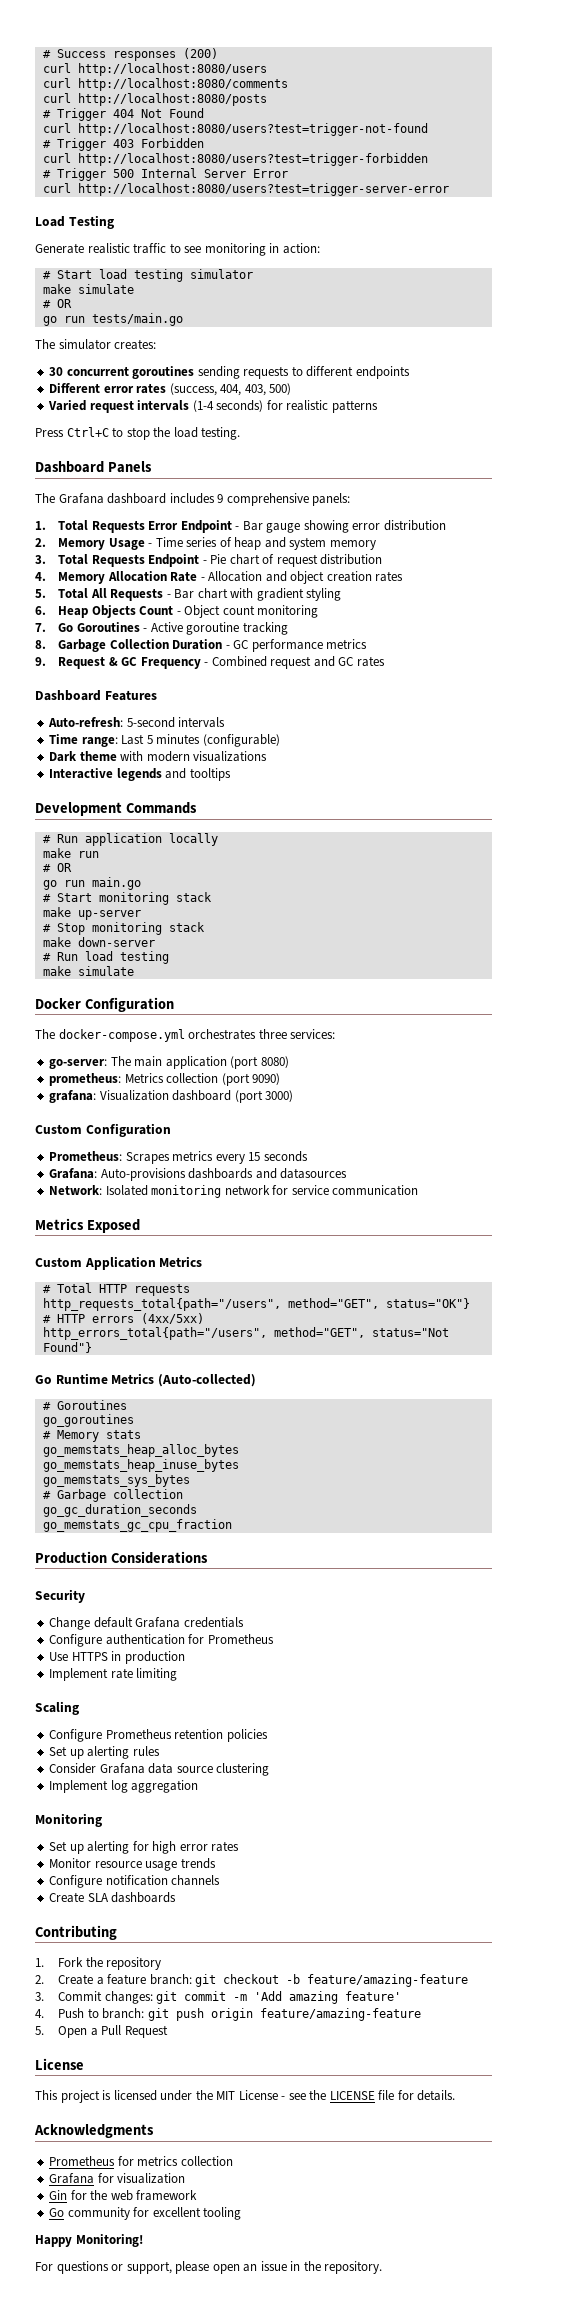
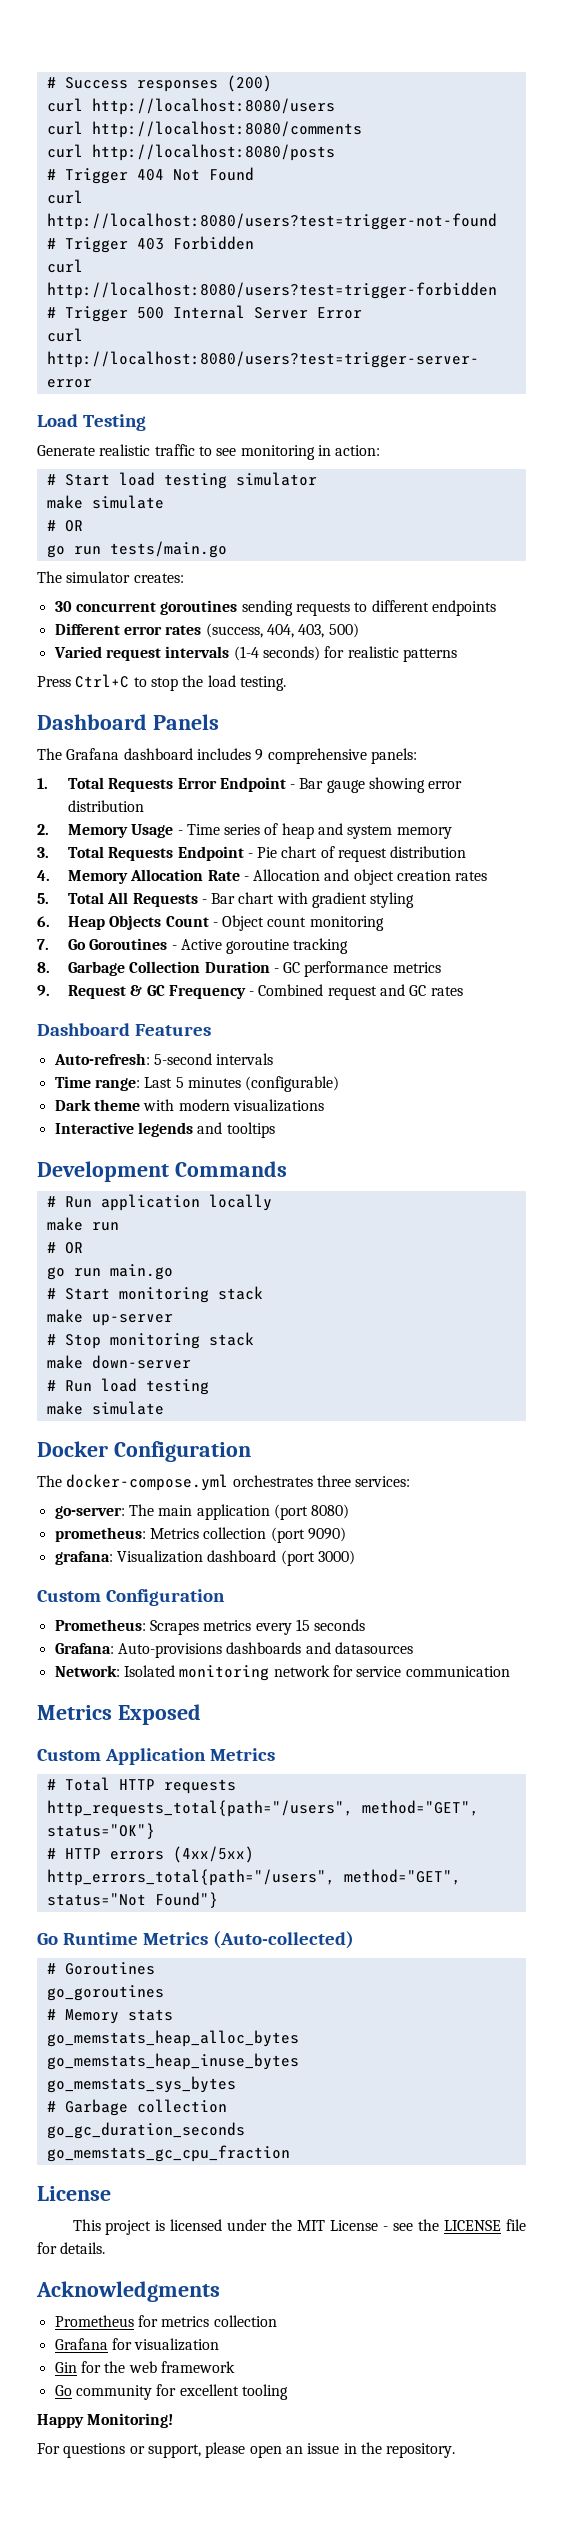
- Production Considerations
- Security
- Change default Grafana credentials
- Configure authentication for Prometheus
- Use HTTPS in production
- Implement rate limiting
- Scaling
- Configure Prometheus retention policies
- Set up alerting rules
- Consider Grafana data source clustering
- Implement log aggregation
- Monitoring
- Set up alerting for high error rates
- Monitor resource usage trends
- Configure notification channels
- Create SLA dashboards
- Contributing
- 1. Fork the repository
- 2. Create a feature branch: git checkout -b feature/amazing-feature
- 3. Commit changes: git commit -m 'Add amazing feature'
- 4. Push to branch: git push origin feature/amazing-feature
- 5. Open a Pull Request

